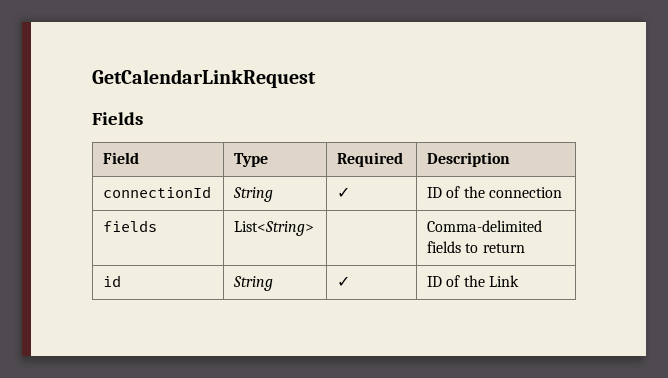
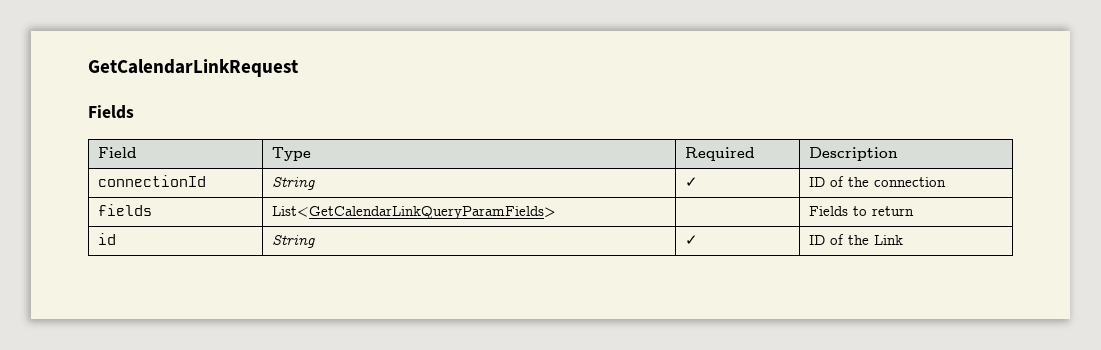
- fields | List<String> | | Comma-delimited fields to return
+ fields | List<GetCalendarLinkQueryParamFields> | | Fields to return

